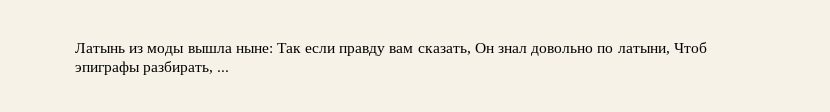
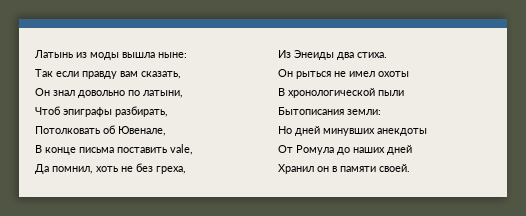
- Латынь из моды вышла ныне: Так если правду вам сказать, Он знал довольно по латыни, Чтоб эпиграфы разбирать, ...
+ Латынь из моды вышла ныне:
+ Так если правду вам сказать,
+ Он знал довольно по латыни,
+ Чтоб эпиграфы разбирать,
+ Потолковать об Ювенале,
+ В конце письма поставить vale,
+ Да помнил, хоть не без греха,
+ Из Энеиды два стиха.
+ Он рыться не имел охоты
+ В хронологической пыли
+ Бытописания земли:
+ Но дней минувших анекдоты
+ От Ромула до наших дней
+ Хранил он в памяти своей.

